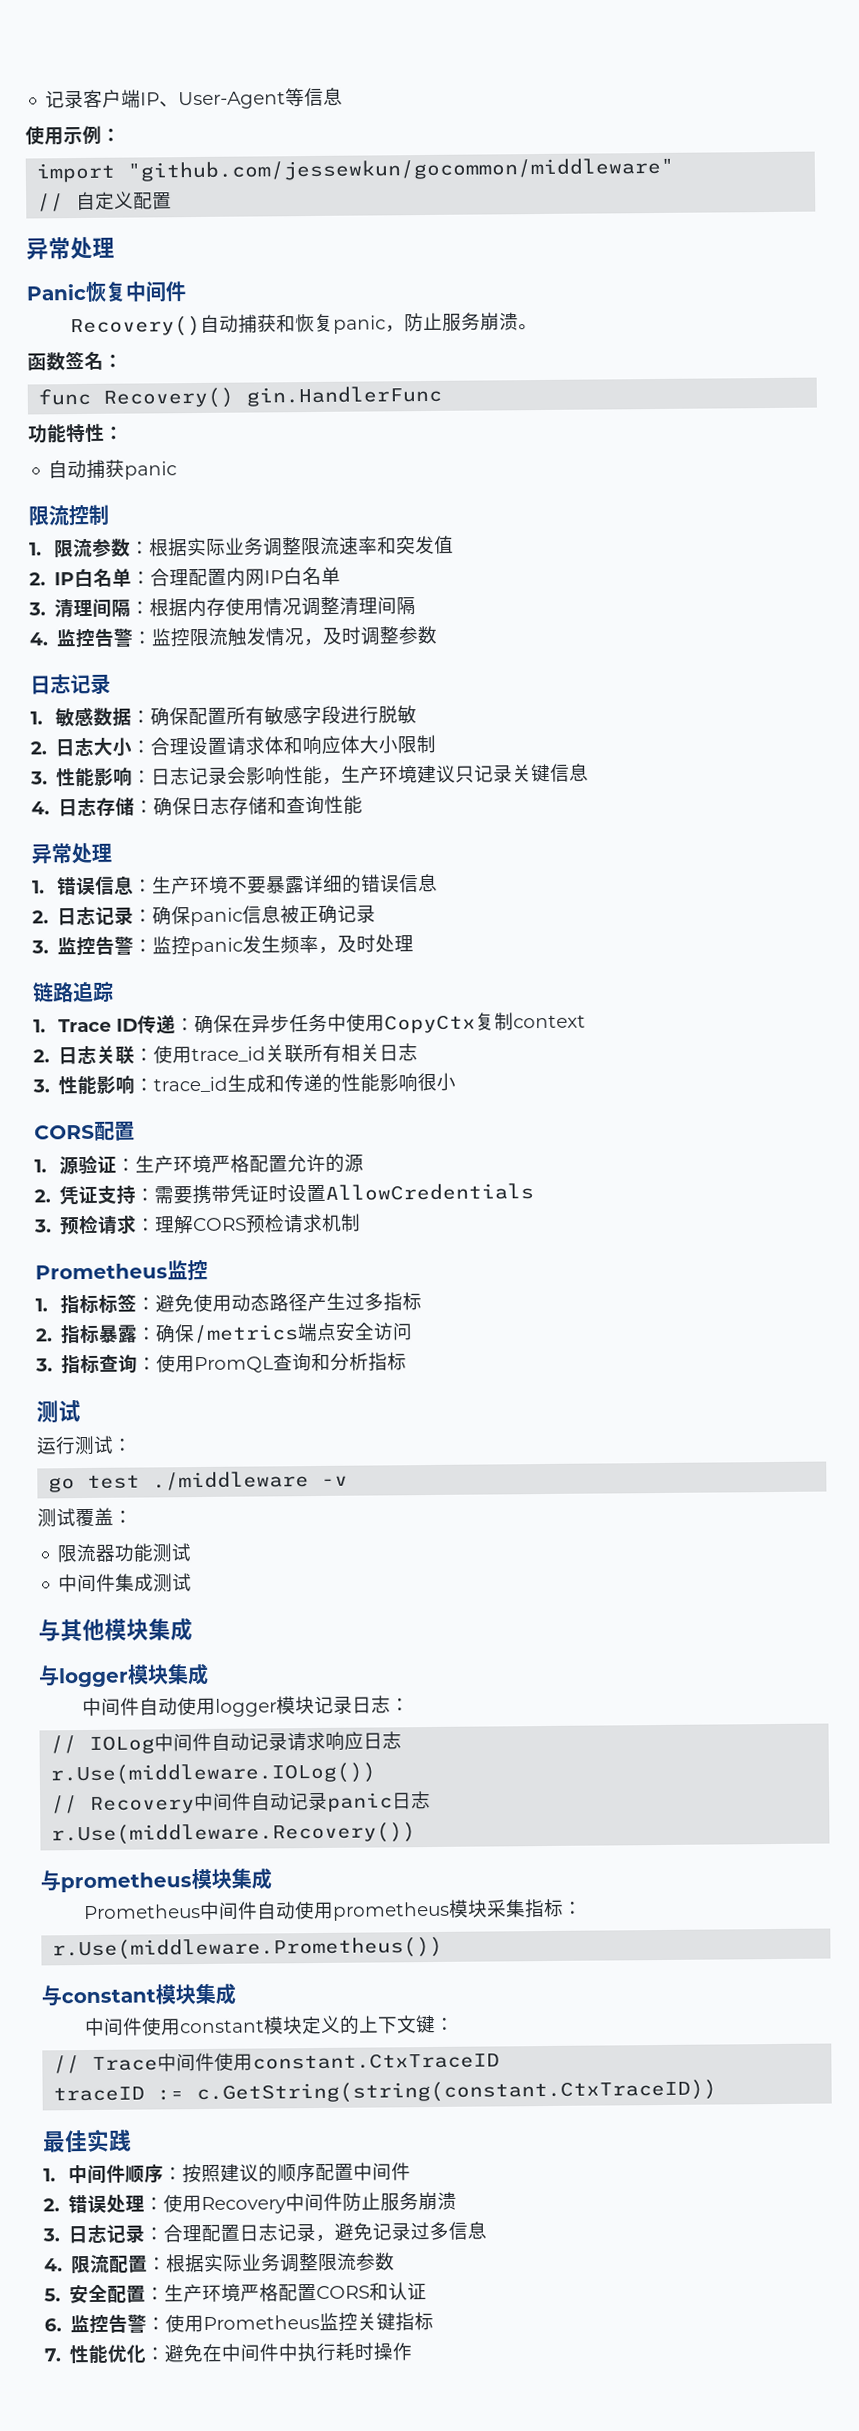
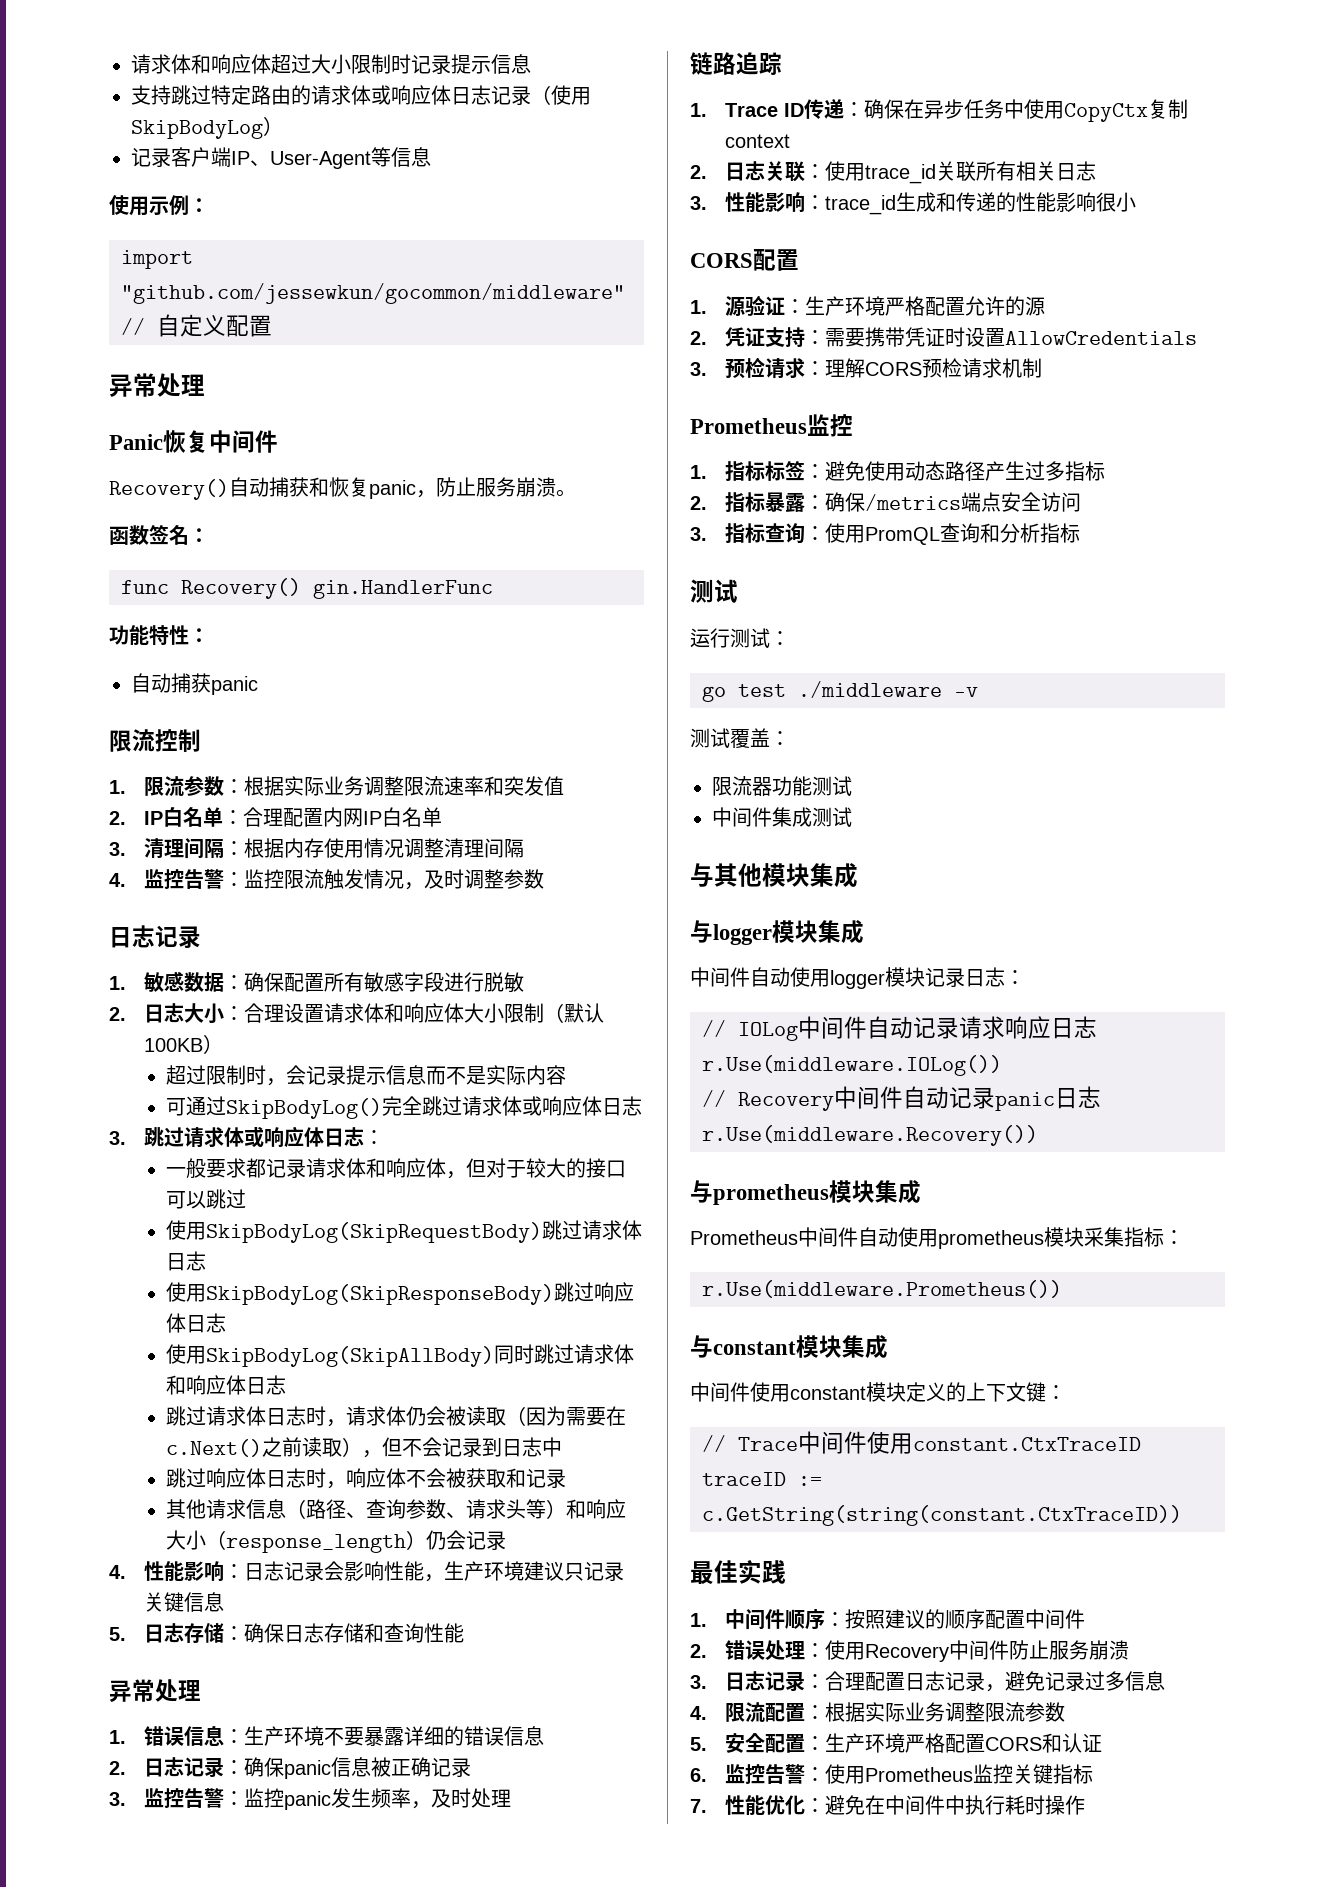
+ 请求体和响应体超过大小限制时记录提示信息
+ 支持跳过特定路由的请求体或响应体日志记录（使用SkipBodyLog）
- 2.日志大小：合理设置请求体和响应体大小限制
- 3.性能影响：日志记录会影响性能，生产环境建议只记录关键信息
+ 2.日志大小：合理设置请求体和响应体大小限制（默认100KB）
+ 超过限制时，会记录提示信息而不是实际内容
+ 可通过SkipBodyLog()完全跳过请求体或响应体日志
+ 3.跳过请求体或响应体日志：
+ 一般要求都记录请求体和响应体，但对于较大的接口可以跳过
+ 使用SkipBodyLog(SkipRequestBody)跳过请求体日志
+ 使用SkipBodyLog(SkipResponseBody)跳过响应体日志
+ 使用SkipBodyLog(SkipAllBody)同时跳过请求体和响应体日志
+ 跳过请求体日志时，请求体仍会被读取（因为需要在c.Next()之前读取），但不会记录到日志中
+ 跳过响应体日志时，响应体不会被获取和记录
+ 其他请求信息（路径、查询参数、请求头等）和响应大小（response_length）仍会记录
+ 4.性能影响：日志记录会影响性能，生产环境建议只记录关键信息
- 4.日志存储：确保日志存储和查询性能
+ 5.日志存储：确保日志存储和查询性能

